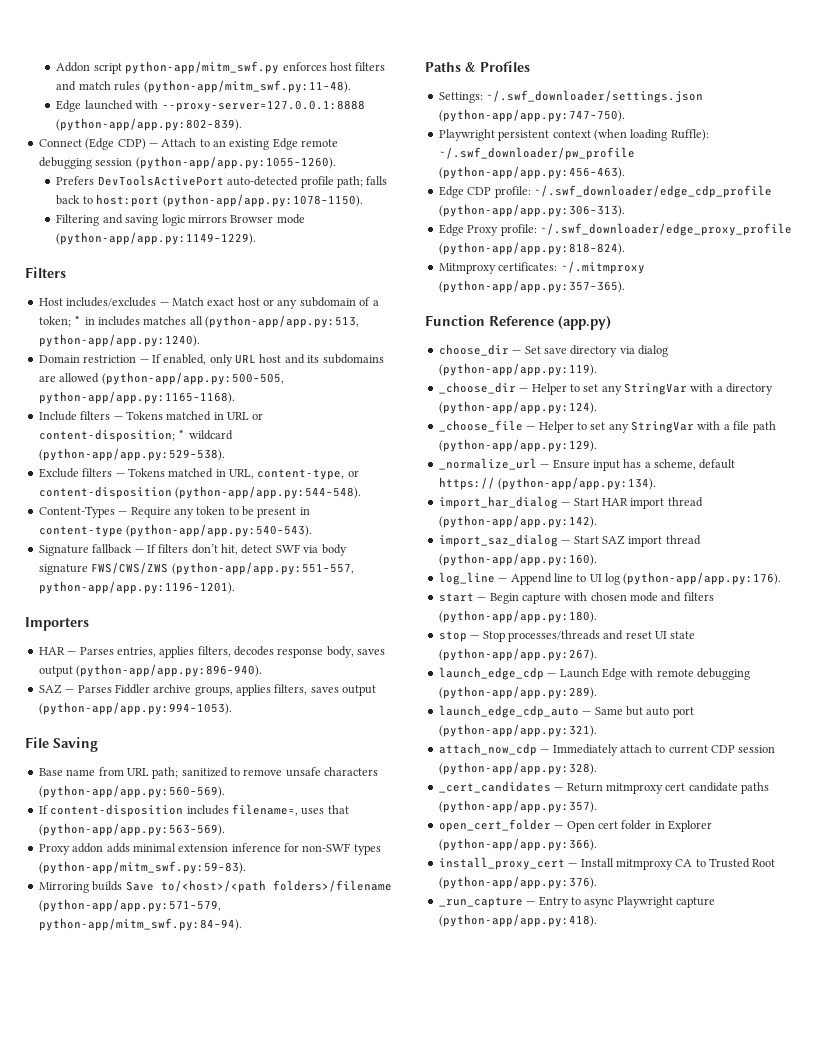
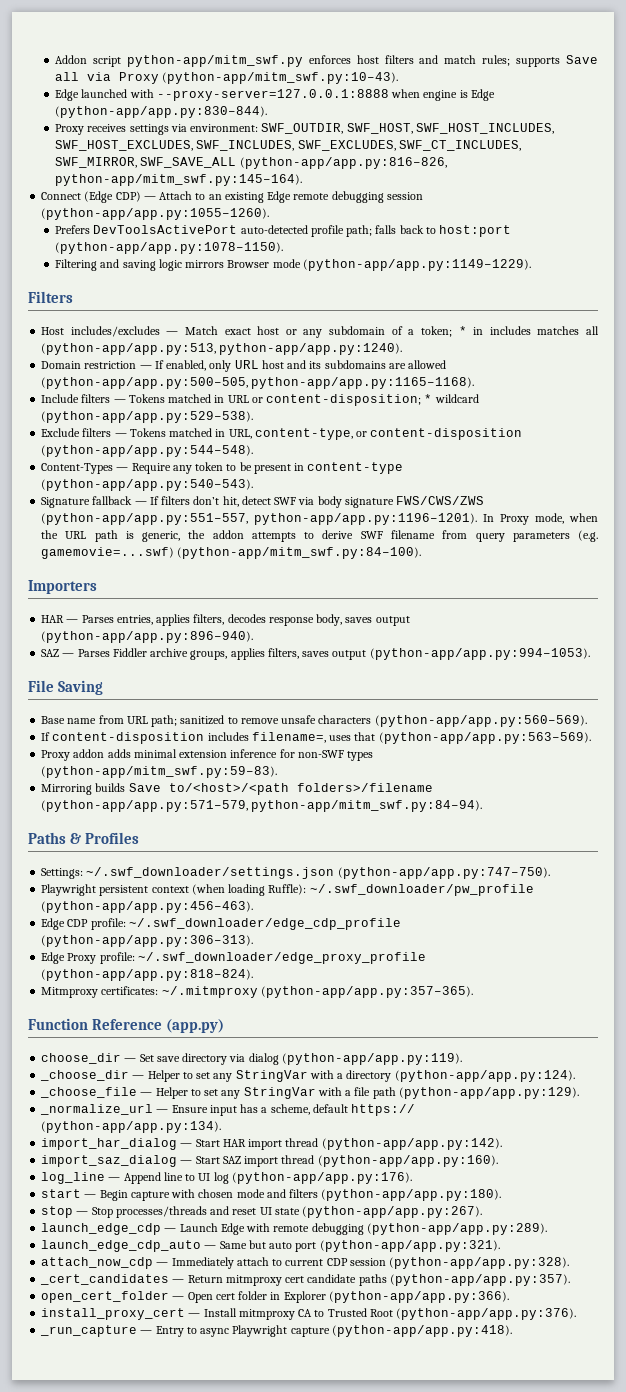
- Addon script python-app/mitm_swf.py enforces host filters and match rules (python-app/mitm_swf.py:11–48).
- Edge launched with --proxy-server=127.0.0.1:8888 (python-app/app.py:802–839).
+ Addon script python-app/mitm_swf.py enforces host filters and match rules; supports Save all via Proxy (python-app/mitm_swf.py:10–43).
+ Edge launched with --proxy-server=127.0.0.1:8888 when engine is Edge (python-app/app.py:830–844).
+ Proxy receives settings via environment: SWF_OUTDIR, SWF_HOST, SWF_HOST_INCLUDES, SWF_HOST_EXCLUDES, SWF_INCLUDES, SWF_EXCLUDES, SWF_CT_INCLUDES, SWF_MIRROR, SWF_SAVE_ALL (python-app/app.py:816–826, python-app/mitm_swf.py:145–164).
- Signature fallback — If filters don’t hit, detect SWF via body signature FWS/CWS/ZWS (python-app/app.py:551–557, python-app/app.py:1196–1201).
+ Signature fallback — If filters don’t hit, detect SWF via body signature FWS/CWS/ZWS (python-app/app.py:551–557, python-app/app.py:1196–1201). In Proxy mode, when the URL path is generic, the addon attempts to derive SWF filename from query parameters (e.g. gamemovie=...swf) (python-app/mitm_swf.py:84–100).

